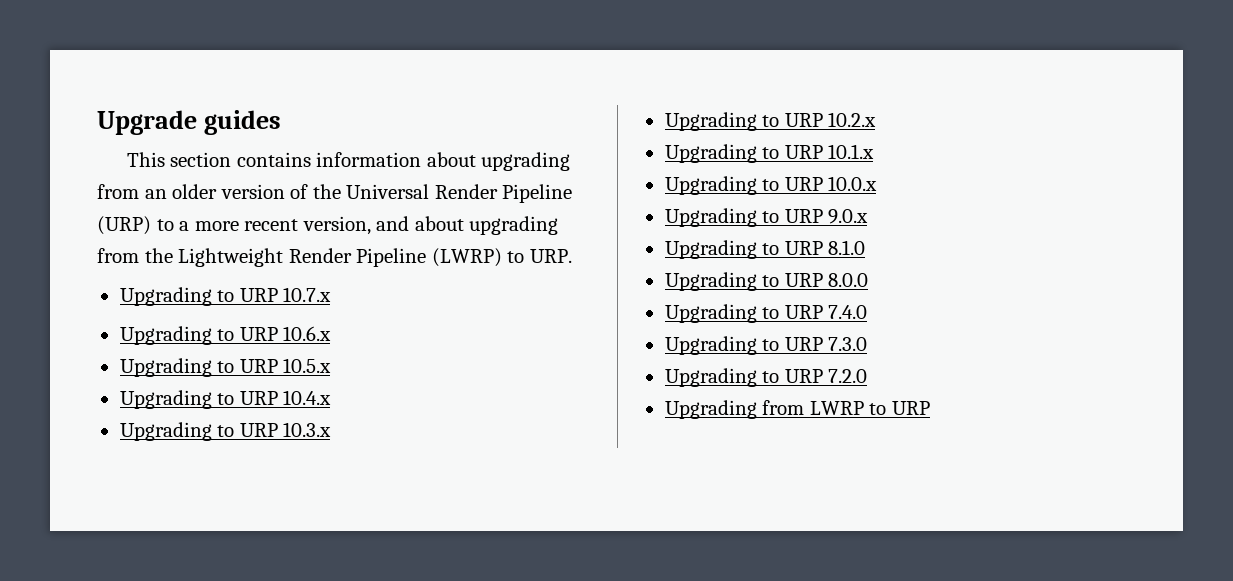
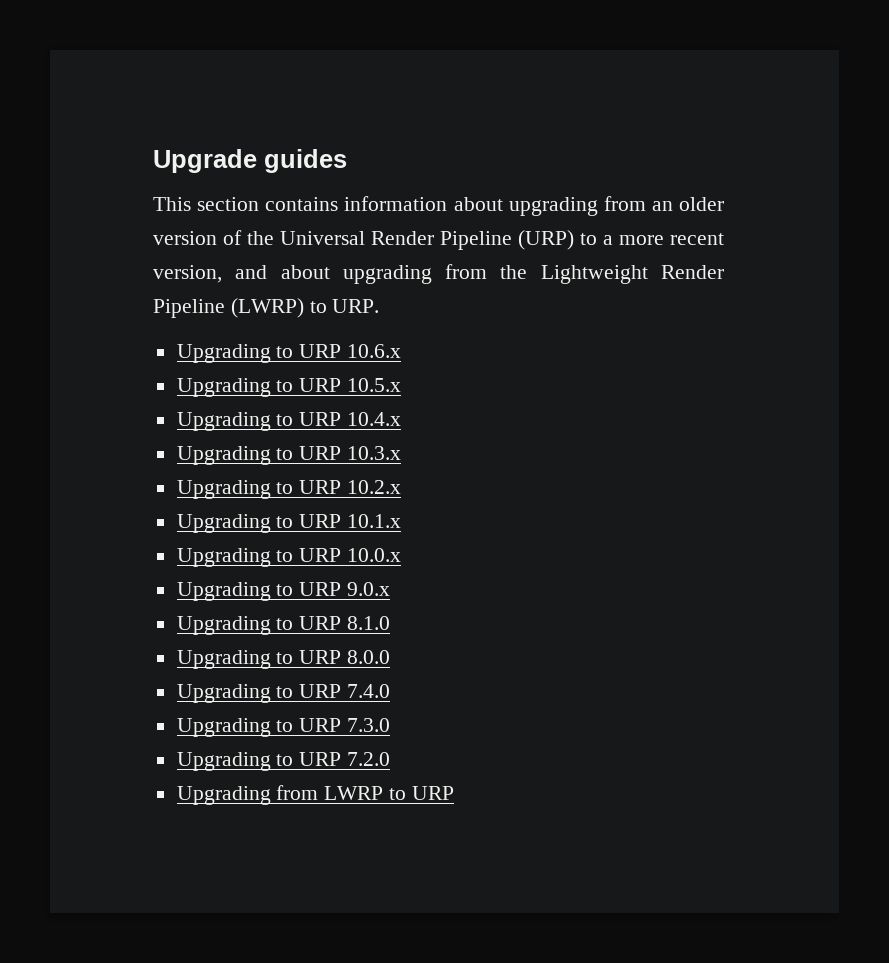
- Upgrading to URP 10.7.x

